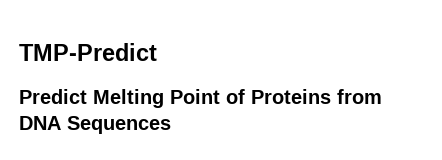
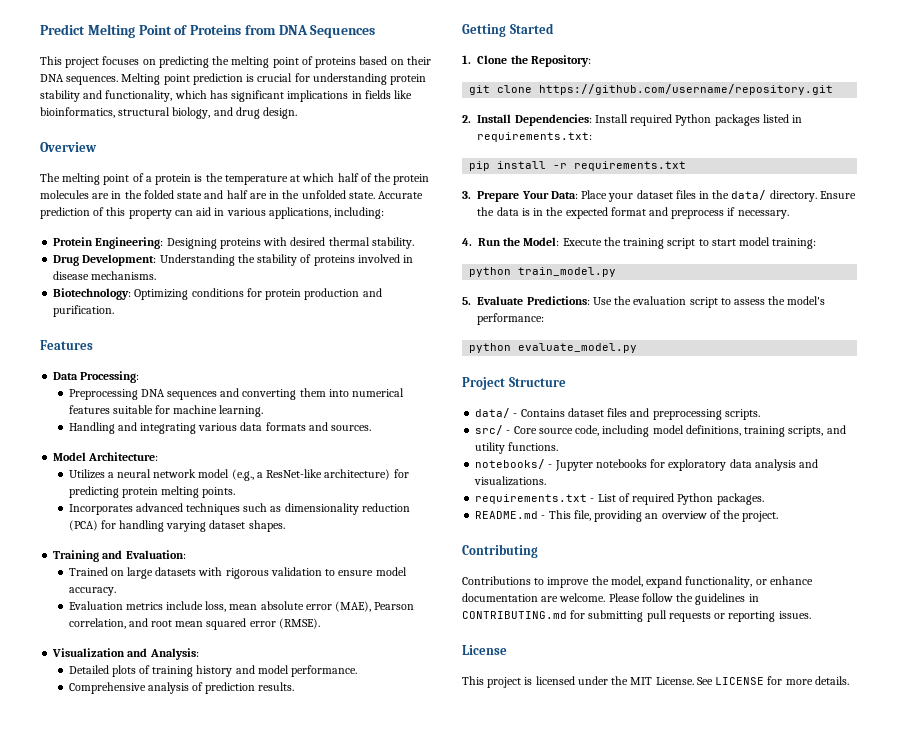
- TMP-Predict
+ This project focuses on predicting the melting point of proteins based on their DNA sequences. Melting point prediction is crucial for understanding protein stability and functionality, which has significant implications in fields like bioinformatics, structural biology, and drug design.
+ Overview
+ The melting point of a protein is the temperature at which half of the protein molecules are in the folded state and half are in the unfolded state. Accurate prediction of this property can aid in various applications, including:
+ Protein Engineering: Designing proteins with desired thermal stability.
+ Drug Development: Understanding the stability of proteins involved in disease mechanisms.
+ Biotechnology: Optimizing conditions for protein production and purification.
+ Features
+ Data Processing:
+ Preprocessing DNA sequences and converting them into numerical features suitable for machine learning.
+ Handling and integrating various data formats and sources.
+ Model Architecture:
+ Utilizes a neural network model (e.g., a ResNet-like architecture) for predicting protein melting points.
+ Incorporates advanced techniques such as dimensionality reduction (PCA) for handling varying dataset shapes.
+ Training and Evaluation:
+ Trained on large datasets with rigorous validation to ensure model accuracy.
+ Evaluation metrics include loss, mean absolute error (MAE), Pearson correlation, and root mean squared error (RMSE).
+ Visualization and Analysis:
+ Detailed plots of training history and model performance.
+ Comprehensive analysis of prediction results.
+ Getting Started
+ 1. Clone the Repository:
+ git clone https://github.com/username/repository.git
+ 2. Install Dependencies: Install required Python packages listed in requirements.txt:
+ pip install -r requirements.txt
+ 3. Prepare Your Data: Place your dataset files in the data/ directory. Ensure the data is in the expected format and preprocess if necessary.
+ 4. Run the Model: Execute the training script to start model training:
+ python train_model.py
+ 5. Evaluate Predictions: Use the evaluation script to assess the model's performance:
+ python evaluate_model.py
+ Project Structure
+ data/ - Contains dataset files and preprocessing scripts.
+ src/ - Core source code, including model definitions, training scripts, and utility functions.
+ notebooks/ - Jupyter notebooks for exploratory data analysis and visualizations.
+ requirements.txt - List of required Python packages.
+ README.md - This file, providing an overview of the project.
+ Contributing
+ Contributions to improve the model, expand functionality, or enhance documentation are welcome. Please follow the guidelines in CONTRIBUTING.md for submitting pull requests or reporting issues.
+ License
+ This project is licensed under the MIT License. See LICENSE for more details.

